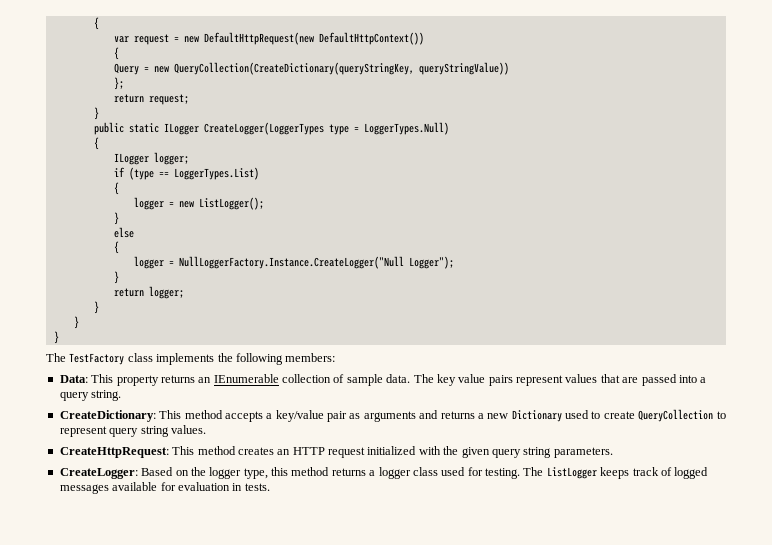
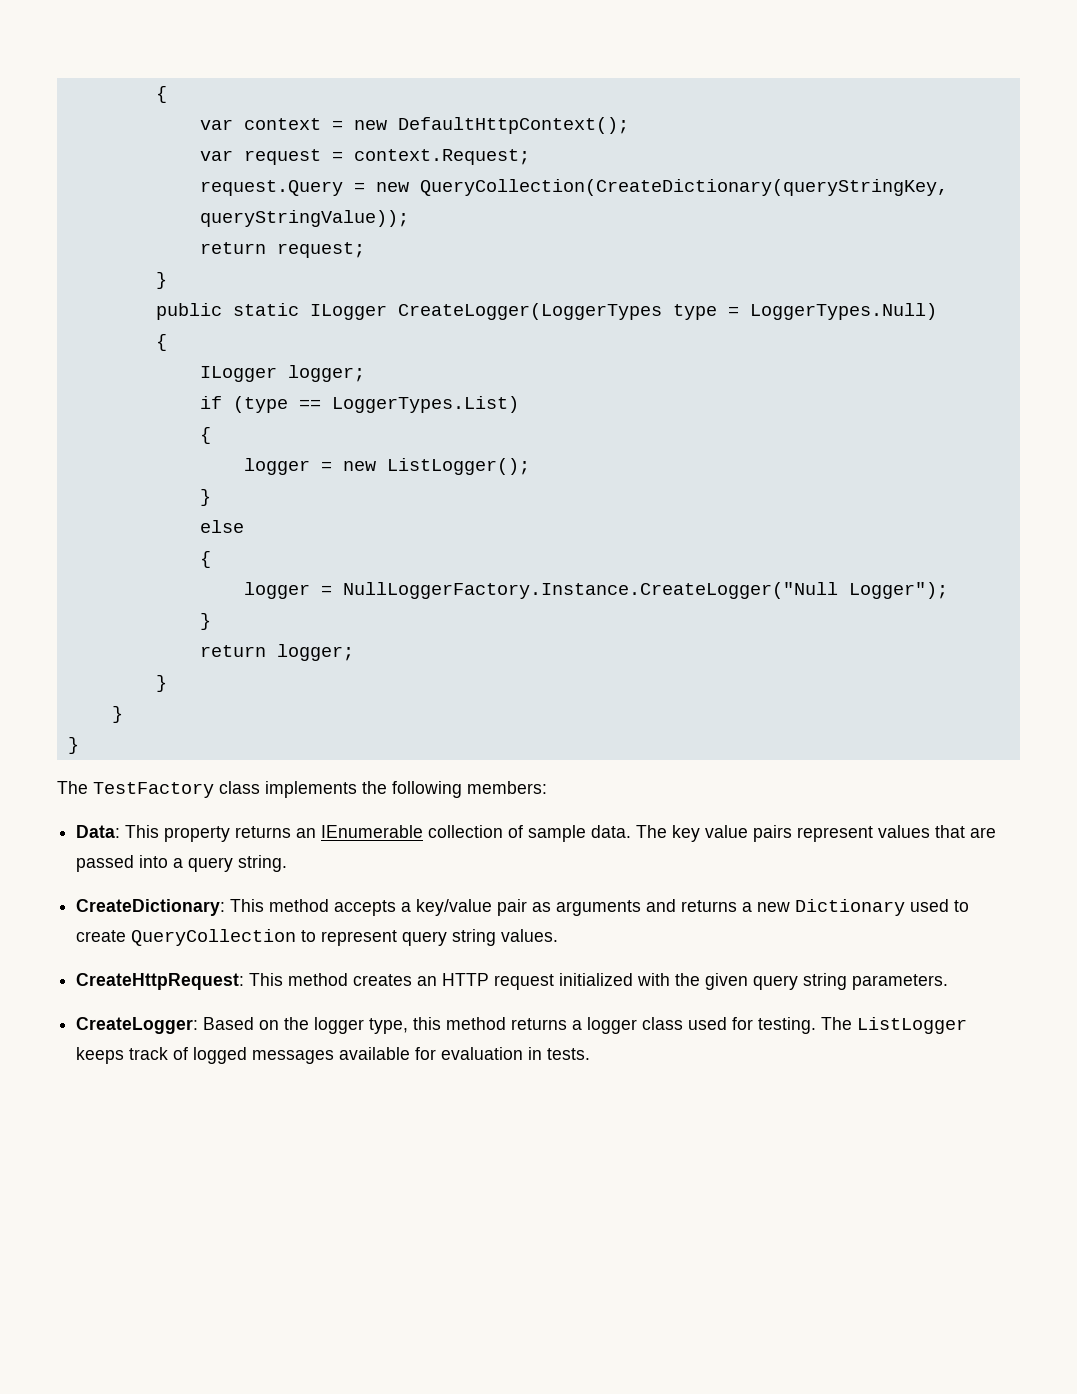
- var request = new DefaultHttpRequest(new DefaultHttpContext())
- {
- Query = new QueryCollection(CreateDictionary(queryStringKey, queryStringValue))
- };
+ var context = new DefaultHttpContext();
+ var request = context.Request;
+ request.Query = new QueryCollection(CreateDictionary(queryStringKey, queryStringValue));

